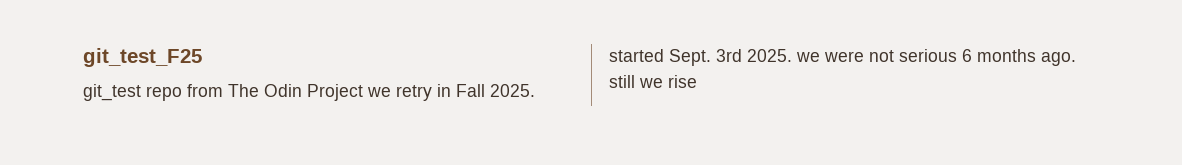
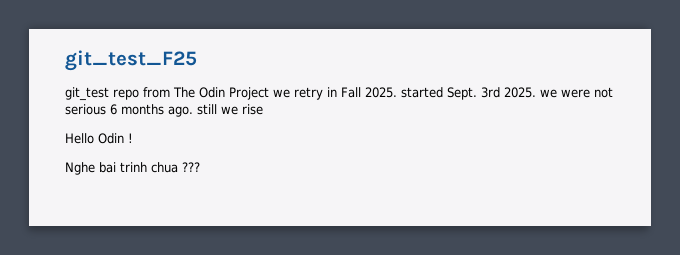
+ Hello Odin !
+ Nghe bai trinh chua ???

